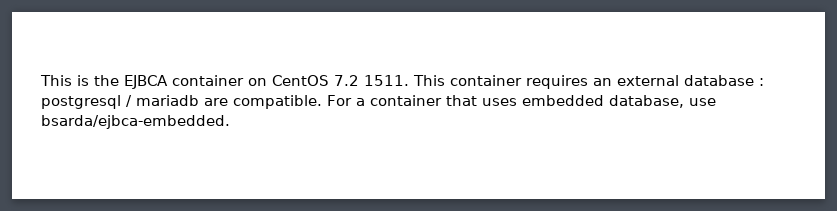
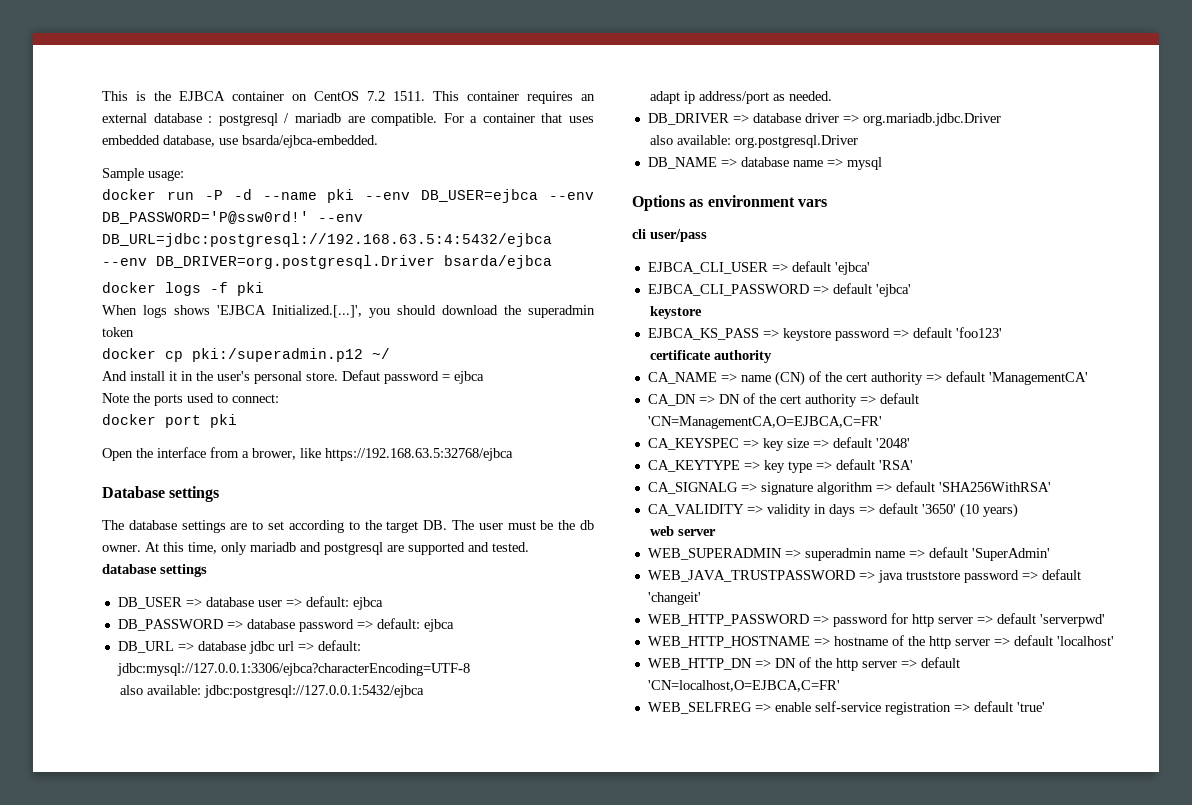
+ Sample usage:
+ docker run -P -d --name pki --env DB_USER=ejbca --env DB_PASSWORD='P@ssw0rd!' --env DB_URL=jdbc:postgresql://192.168.63.5:4:5432/ejbca --env DB_DRIVER=org.postgresql.Driver bsarda/ejbca
+ docker logs -f pki
+ When logs shows 'EJBCA Initialized.[...]', you should download the superadmin token
+ docker cp pki:/superadmin.p12 ~/
+ And install it in the user's personal store. Defaut password = ejbca
+ Note the ports used to connect:
+ docker port pki
+ Open the interface from a brower, like https://192.168.63.5:32768/ejbca
+ Database settings
+ The database settings are to set according to the target DB. The user must be the db owner. At this time, only mariadb and postgresql are supported and tested.
+ database settings
+ DB_USER => database user => default: ejbca
+ DB_PASSWORD => database password => default: ejbca
+ DB_URL => database jdbc url => default: jdbc:mysql://127.0.0.1:3306/ejbca?characterEncoding=UTF-8
+ also available: jdbc:postgresql://127.0.0.1:5432/ejbca
+ adapt ip address/port as needed.
+ DB_DRIVER => database driver => org.mariadb.jdbc.Driver
+ also available: org.postgresql.Driver
+ DB_NAME => database name => mysql
+ Options as environment vars
+ cli user/pass
+ EJBCA_CLI_USER => default 'ejbca'
+ EJBCA_CLI_PASSWORD => default 'ejbca'
+ keystore
+ EJBCA_KS_PASS => keystore password => default 'foo123'
+ certificate authority
+ CA_NAME => name (CN) of the cert authority => default 'ManagementCA'
+ CA_DN => DN of the cert authority => default 'CN=ManagementCA,O=EJBCA,C=FR'
+ CA_KEYSPEC => key size => default '2048'
+ CA_KEYTYPE => key type => default 'RSA'
+ CA_SIGNALG => signature algorithm => default 'SHA256WithRSA'
+ CA_VALIDITY => validity in days => default '3650' (10 years)
+ web server
+ WEB_SUPERADMIN => superadmin name => default 'SuperAdmin'
+ WEB_JAVA_TRUSTPASSWORD => java truststore password => default 'changeit'
+ WEB_HTTP_PASSWORD => password for http server => default 'serverpwd'
+ WEB_HTTP_HOSTNAME => hostname of the http server => default 'localhost'
+ WEB_HTTP_DN => DN of the http server => default 'CN=localhost,O=EJBCA,C=FR'
+ WEB_SELFREG => enable self-service registration => default 'true'

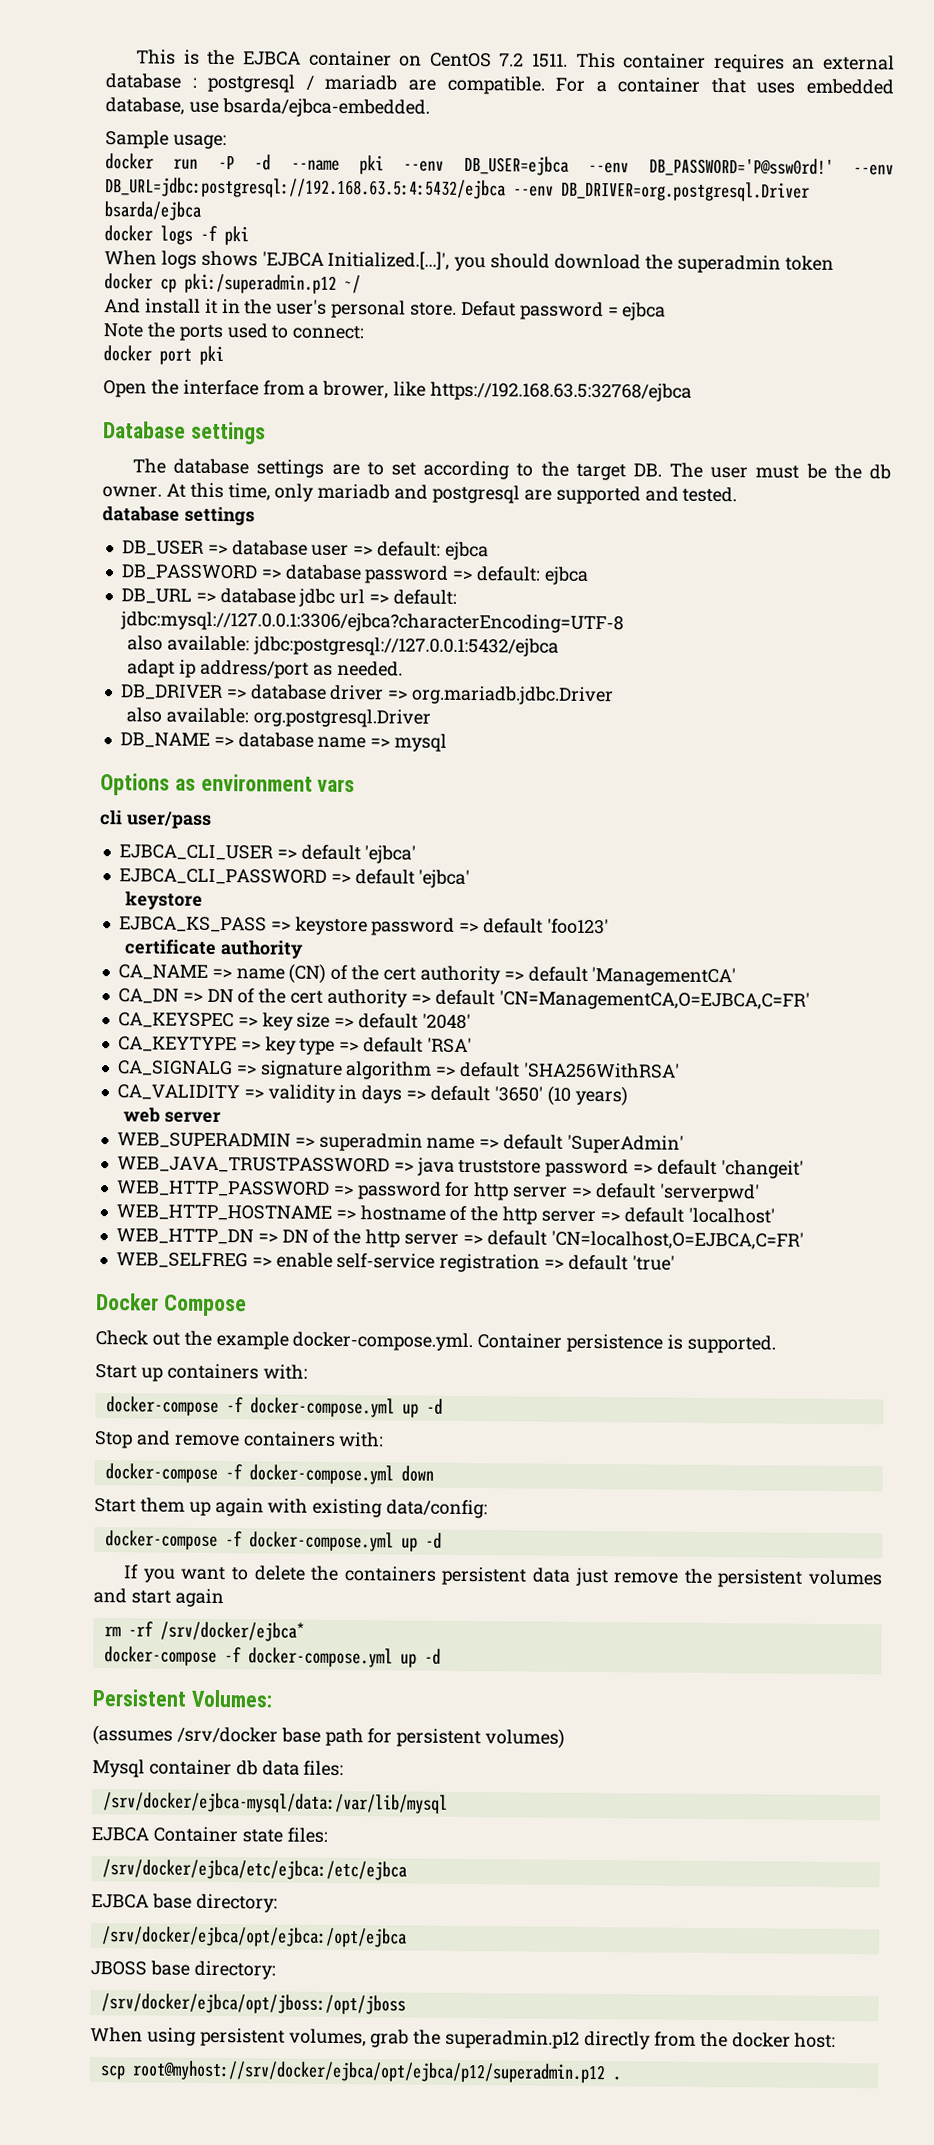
+ Docker Compose
+ Check out the example docker-compose.yml. Container persistence is supported.
+ Start up containers with:
+ docker-compose -f docker-compose.yml up -d
+ Stop and remove containers with:
+ docker-compose -f docker-compose.yml down
+ Start them up again with existing data/config:
+ docker-compose -f docker-compose.yml up -d
+ If you want to delete the containers persistent data just remove the persistent volumes and start again
+ rm -rf /srv/docker/ejbca*
+ docker-compose -f docker-compose.yml up -d
+ Persistent Volumes:
+ (assumes /srv/docker base path for persistent volumes)
+ Mysql container db data files:
+ /srv/docker/ejbca-mysql/data:/var/lib/mysql
+ EJBCA Container state files:
+ /srv/docker/ejbca/etc/ejbca:/etc/ejbca
+ EJBCA base directory:
+ /srv/docker/ejbca/opt/ejbca:/opt/ejbca
+ JBOSS base directory:
+ /srv/docker/ejbca/opt/jboss:/opt/jboss
+ When using persistent volumes, grab the superadmin.p12 directly from the docker host:
+ scp root@myhost://srv/docker/ejbca/opt/ejbca/p12/superadmin.p12 .

